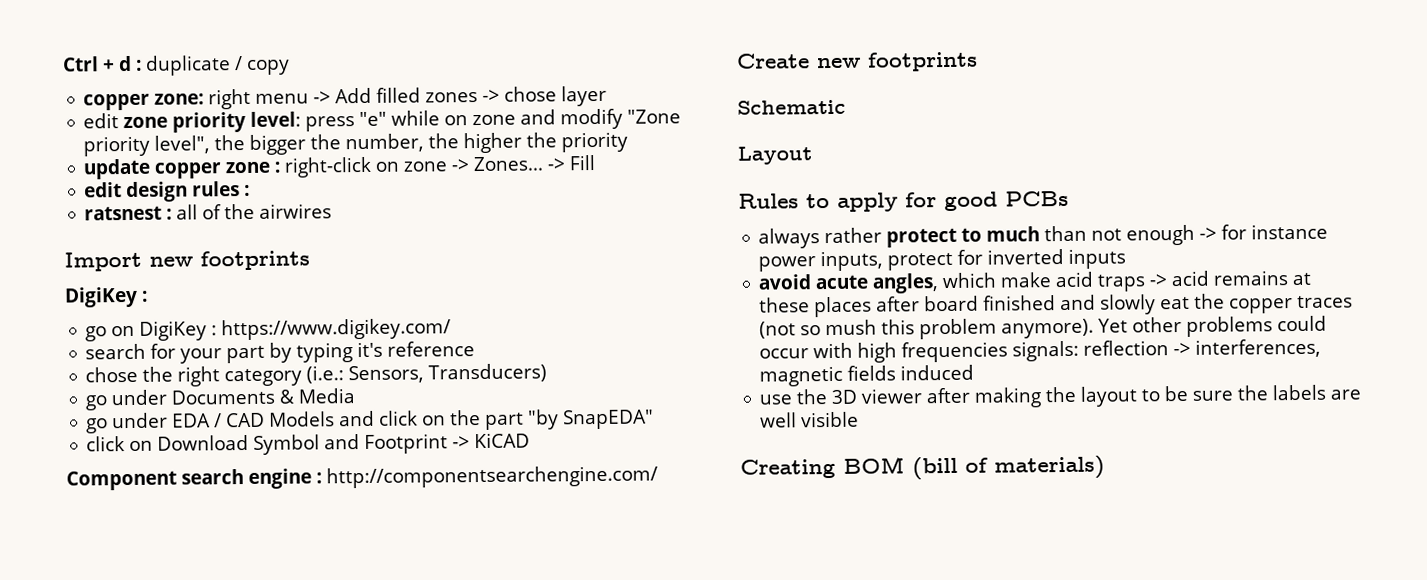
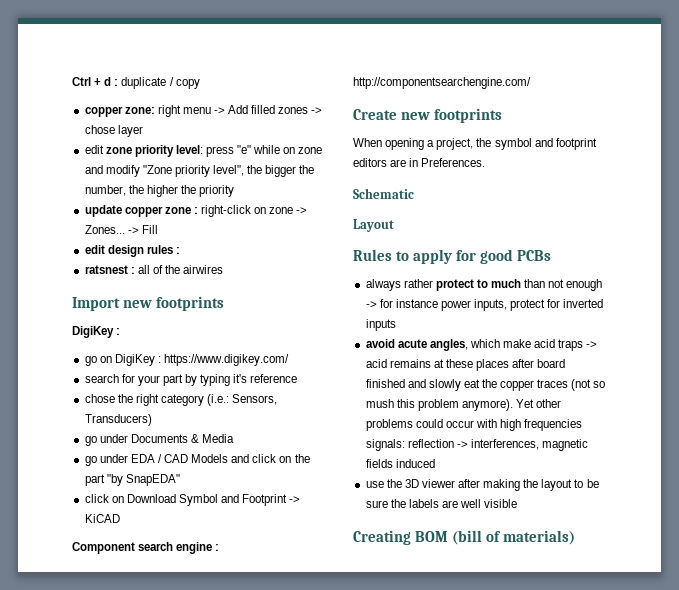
+ When opening a project, the symbol and footprint editors are in Preferences.

